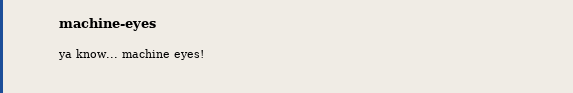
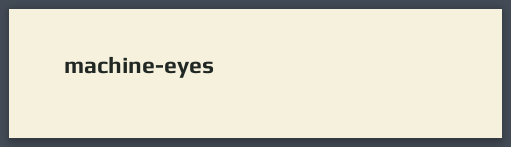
- ya know... machine eyes!

